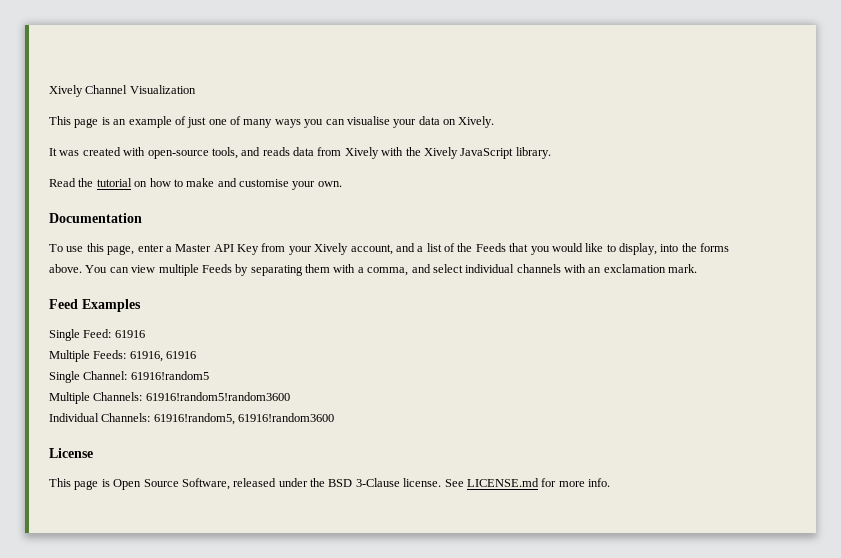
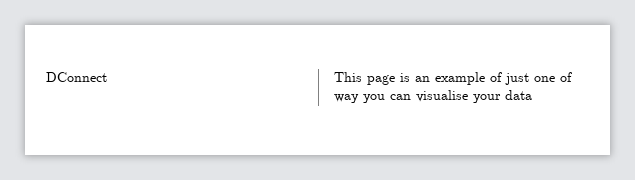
- Xively Channel Visualization
+ DConnect
- This page is an example of just one of many ways you can visualise your data on Xively.
- It was created with open-source tools, and reads data from Xively with the Xively JavaScript library.
- Read the tutorial on how to make and customise your own.
- Documentation
- To use this page, enter a Master API Key from your Xively account, and a list of the Feeds that you would like to display, into the forms above. You can view multiple Feeds by separating them with a comma, and select individual channels with an exclamation mark.
- Feed Examples
- Single Feed: 61916
- Multiple Feeds: 61916, 61916
- Single Channel: 61916!random5
- Multiple Channels: 61916!random5!random3600
- Individual Channels: 61916!random5, 61916!random3600
- License
- This page is Open Source Software, released under the BSD 3-Clause license. See LICENSE.md for more info.
+ This page is an example of just one of way you can visualise your data

